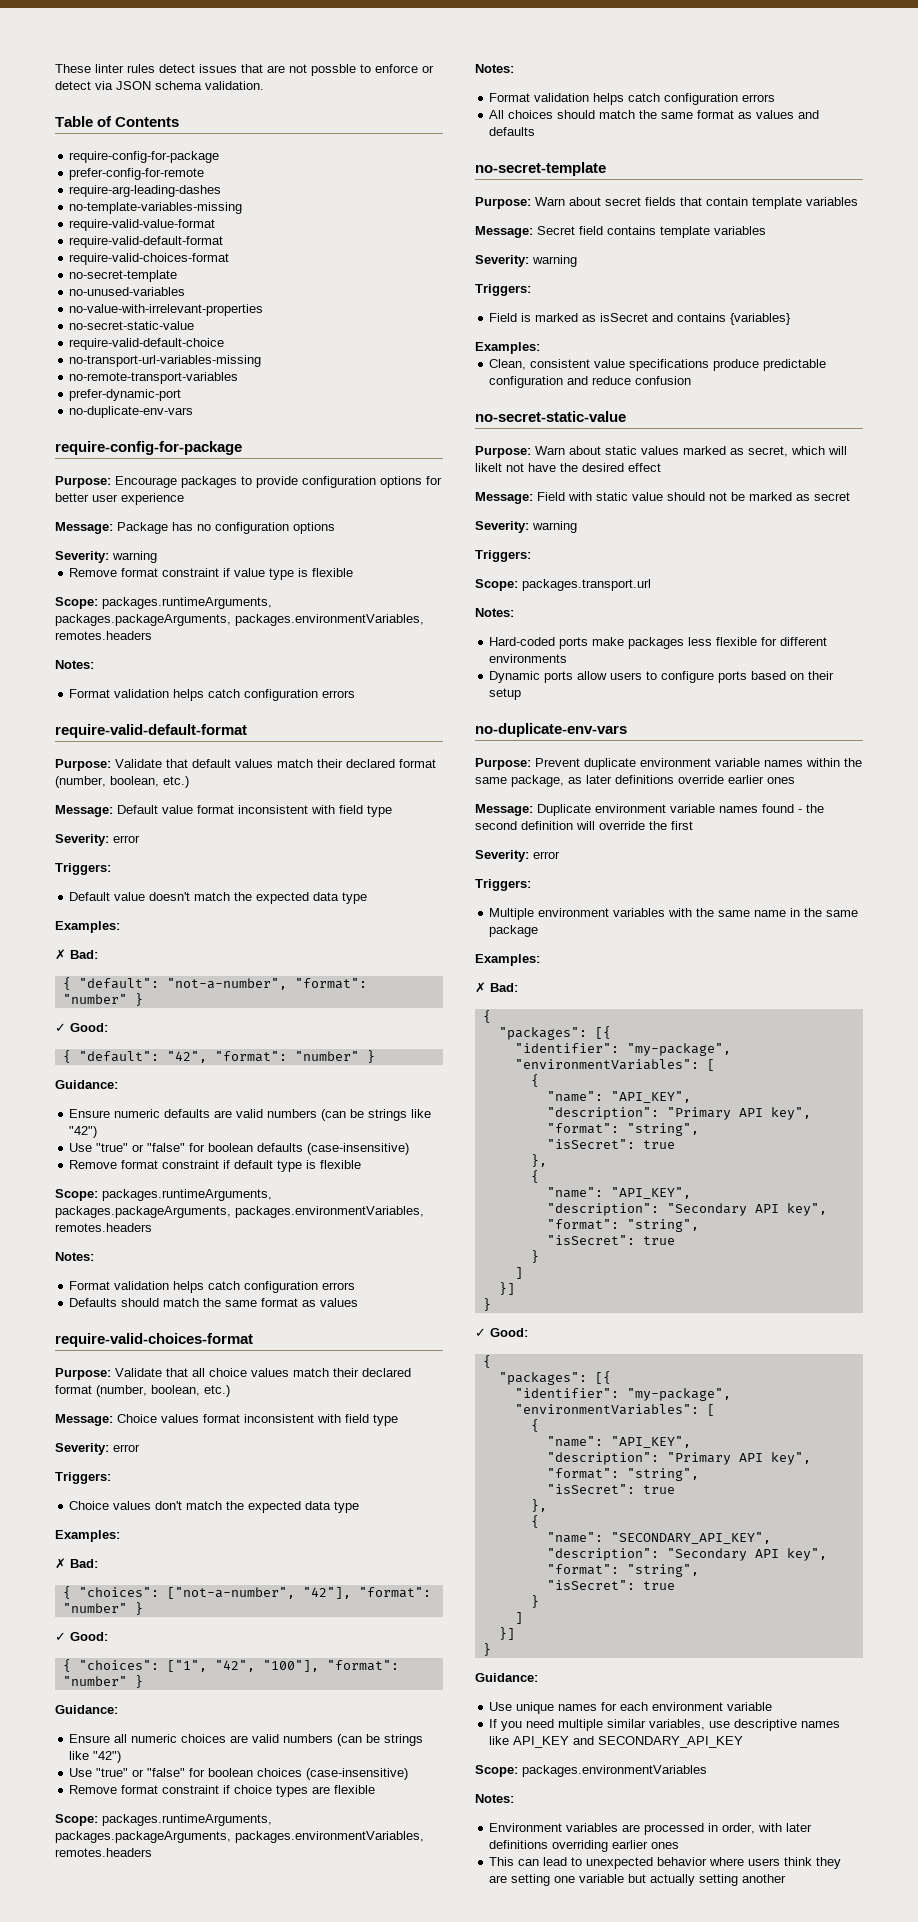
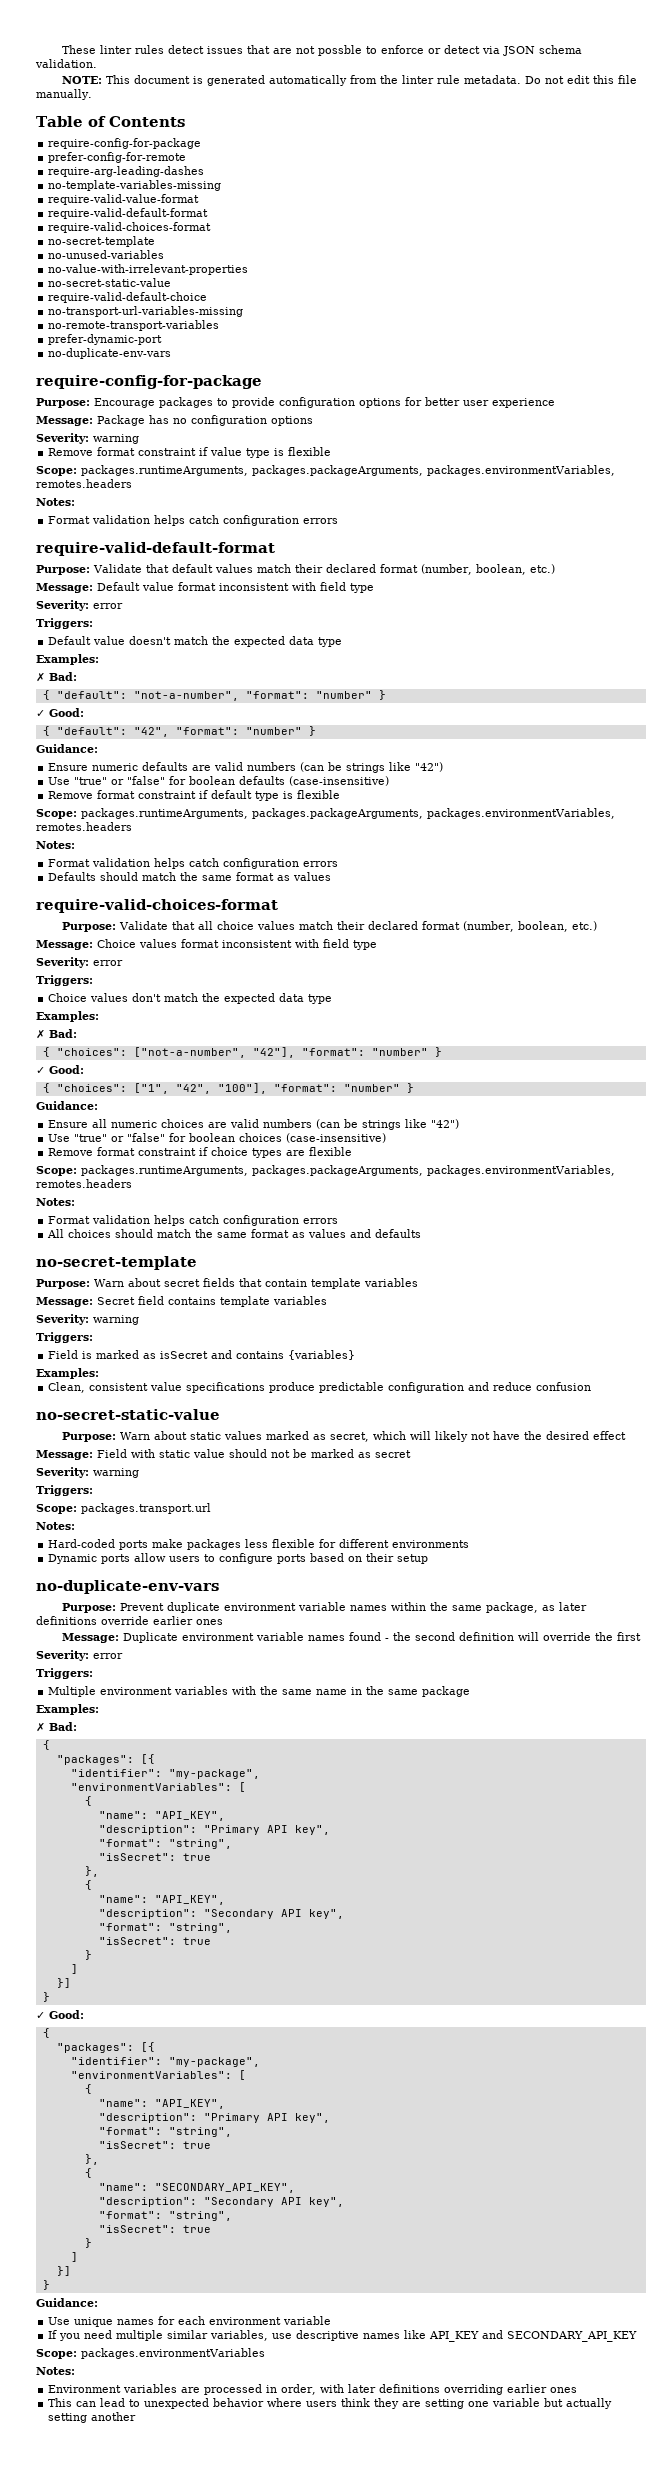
+ NOTE: This document is generated automatically from the linter rule metadata. Do not edit this file manually.
- Purpose: Warn about static values marked as secret, which will likelt not have the desired effect
+ Purpose: Warn about static values marked as secret, which will likely not have the desired effect

